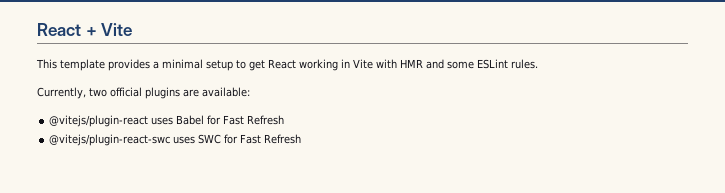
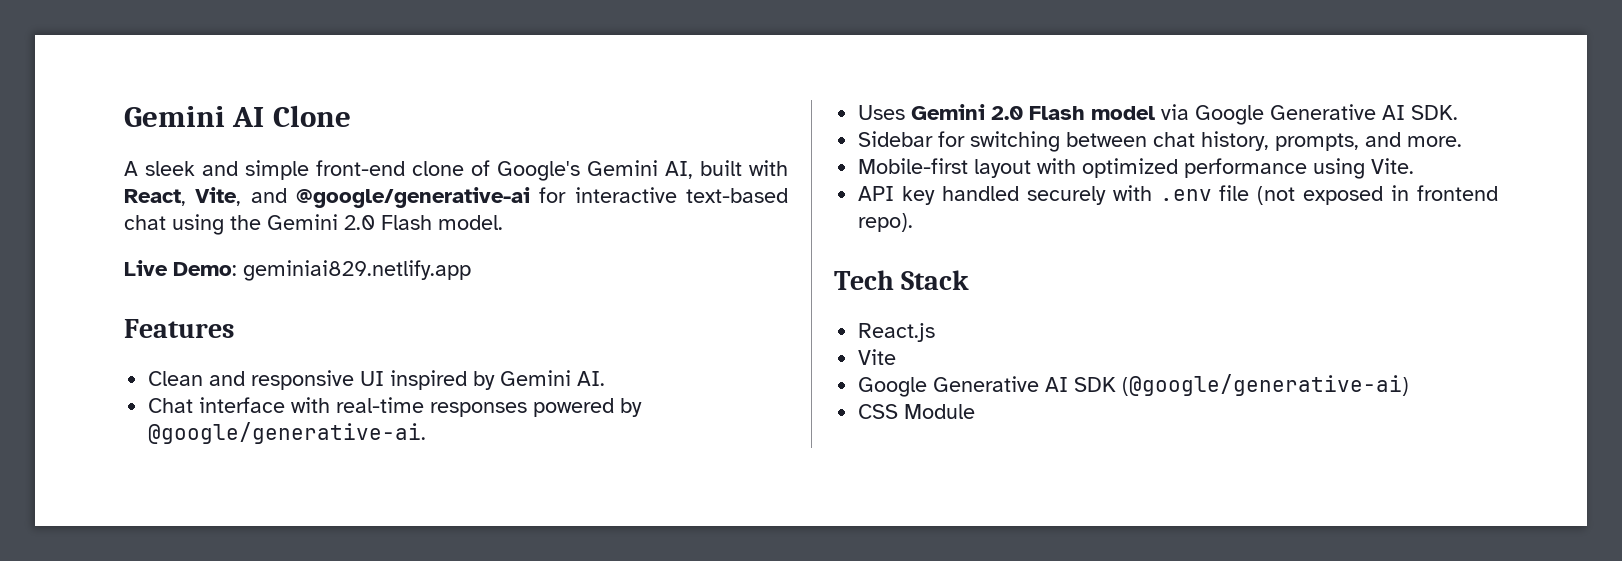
- React + Vite
- This template provides a minimal setup to get React working in Vite with HMR and some ESLint rules.
- Currently, two official plugins are available:
- @vitejs/plugin-react uses Babel for Fast Refresh
- @vitejs/plugin-react-swc uses SWC for Fast Refresh
+ Gemini AI Clone
+ A sleek and simple front-end clone of Google's Gemini AI, built with React, Vite, and @google/generative-ai for interactive text-based chat using the Gemini 2.0 Flash model.
+ Live Demo: geminiai829.netlify.app
+ Features
+ Clean and responsive UI inspired by Gemini AI.
+ Chat interface with real-time responses powered by @google/generative-ai.
+ Uses Gemini 2.0 Flash model via Google Generative AI SDK.
+ Sidebar for switching between chat history, prompts, and more.
+ Mobile-first layout with optimized performance using Vite.
+ API key handled securely with .env file (not exposed in frontend repo).
+ Tech Stack
+ React.js
+ Vite
+ Google Generative AI SDK (@google/generative-ai)
+ CSS Module

